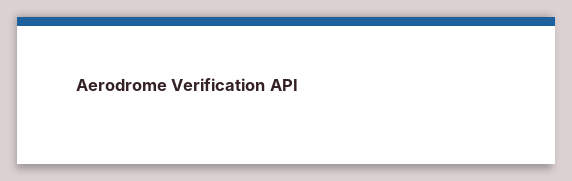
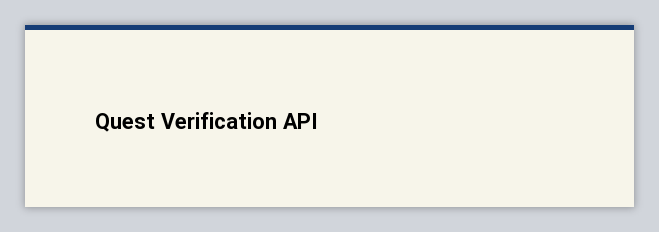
- Aerodrome Verification API
+ Quest Verification API

